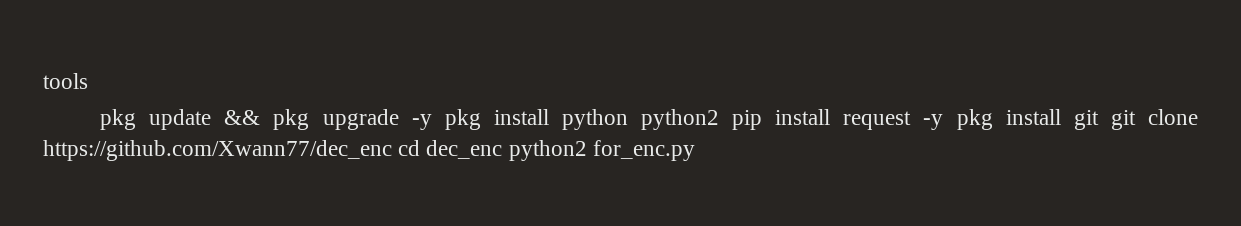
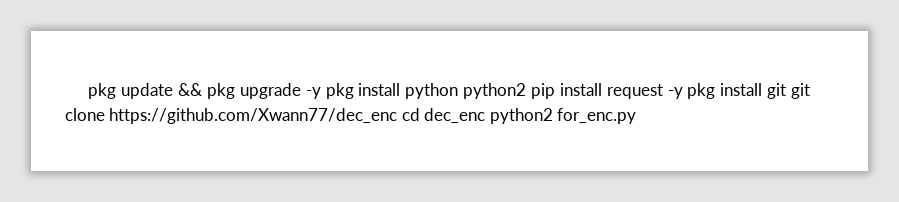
- tools

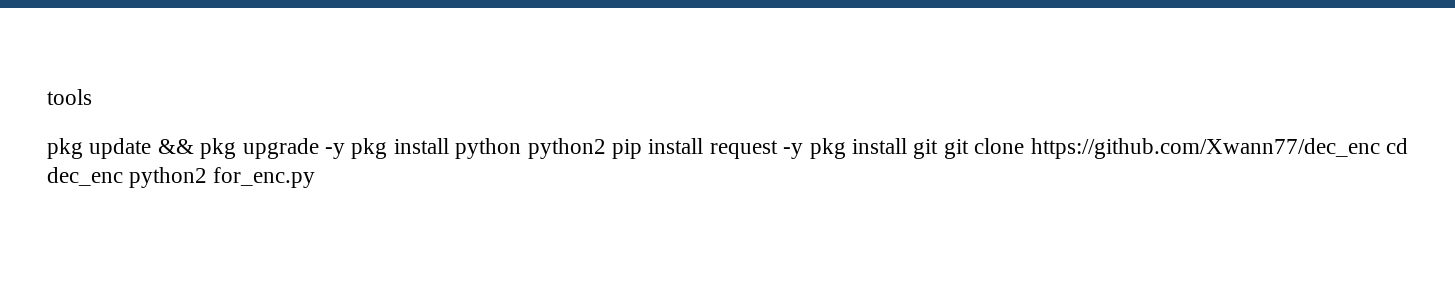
+ tools

